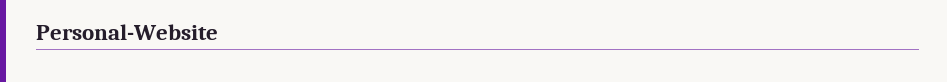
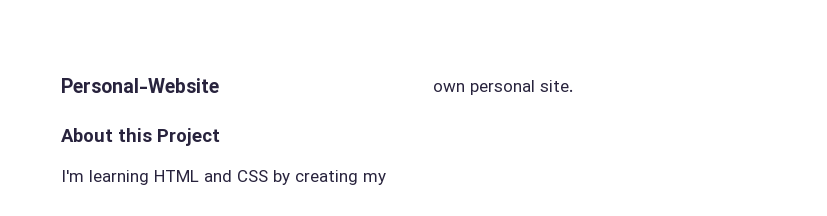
+ About this Project
+ I'm learning HTML and CSS by creating my own personal site.

